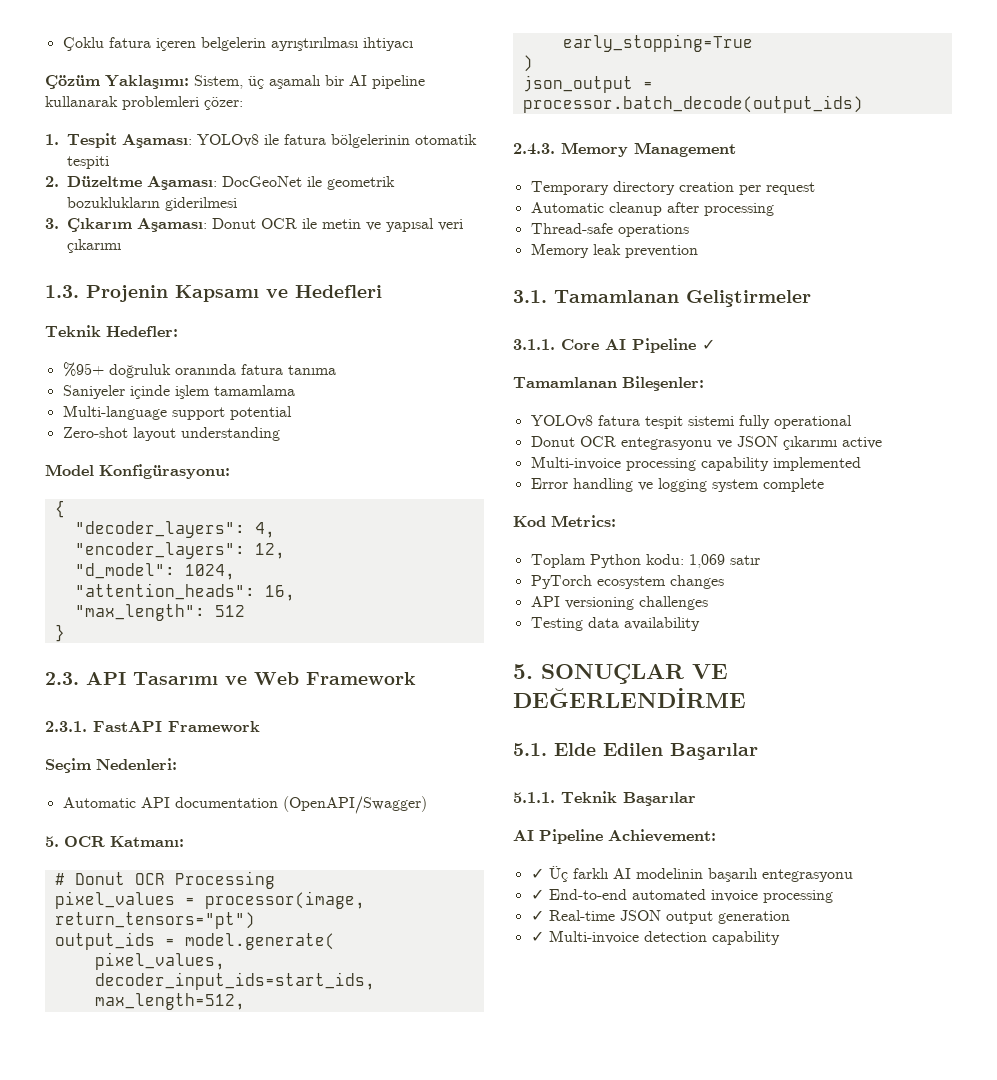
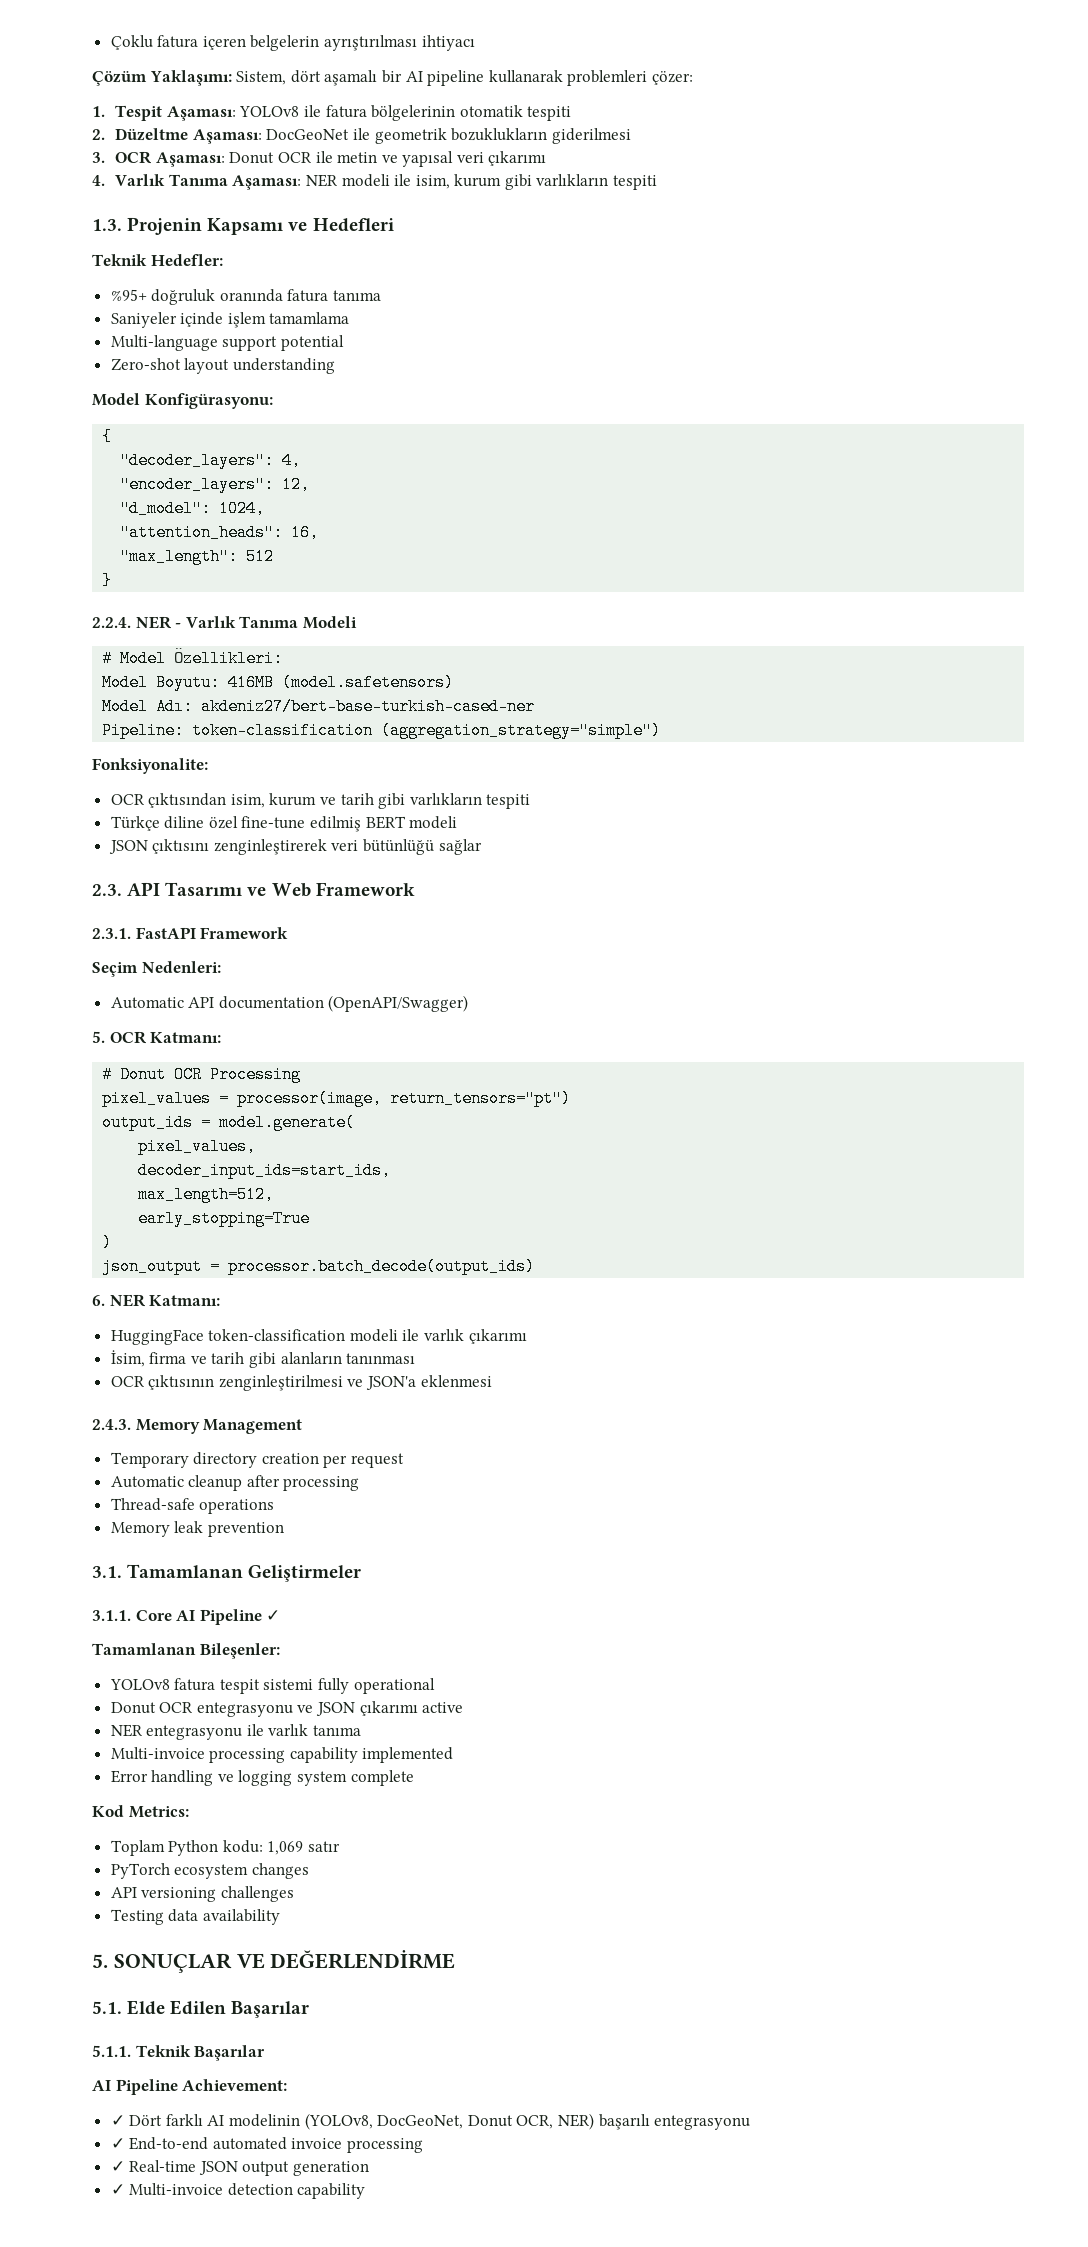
- Çözüm Yaklaşımı: Sistem, üç aşamalı bir AI pipeline kullanarak problemleri çözer:
+ Çözüm Yaklaşımı: Sistem, dört aşamalı bir AI pipeline kullanarak problemleri çözer:
- 3. Çıkarım Aşaması: Donut OCR ile metin ve yapısal veri çıkarımı
+ 3. OCR Aşaması: Donut OCR ile metin ve yapısal veri çıkarımı
+ 4. Varlık Tanıma Aşaması: NER modeli ile isim, kurum gibi varlıkların tespiti
+ 2.2.4. NER - Varlık Tanıma Modeli
+ # Model Özellikleri:
+ Model Boyutu: 416MB (model.safetensors)
+ Model Adı: akdeniz27/bert-base-turkish-cased-ner
+ Pipeline: token-classification (aggregation_strategy="simple")
+ Fonksiyonalite:
+ OCR çıktısından isim, kurum ve tarih gibi varlıkların tespiti
+ Türkçe diline özel fine-tune edilmiş BERT modeli
+ JSON çıktısını zenginleştirerek veri bütünlüğü sağlar
+ 6. NER Katmanı:
+ HuggingFace token-classification modeli ile varlık çıkarımı
+ İsim, firma ve tarih gibi alanların tanınması
+ OCR çıktısının zenginleştirilmesi ve JSON'a eklenmesi
+ NER entegrasyonu ile varlık tanıma
- ✓ Üç farklı AI modelinin başarılı entegrasyonu
+ ✓ Dört farklı AI modelinin (YOLOv8, DocGeoNet, Donut OCR, NER) başarılı entegrasyonu

